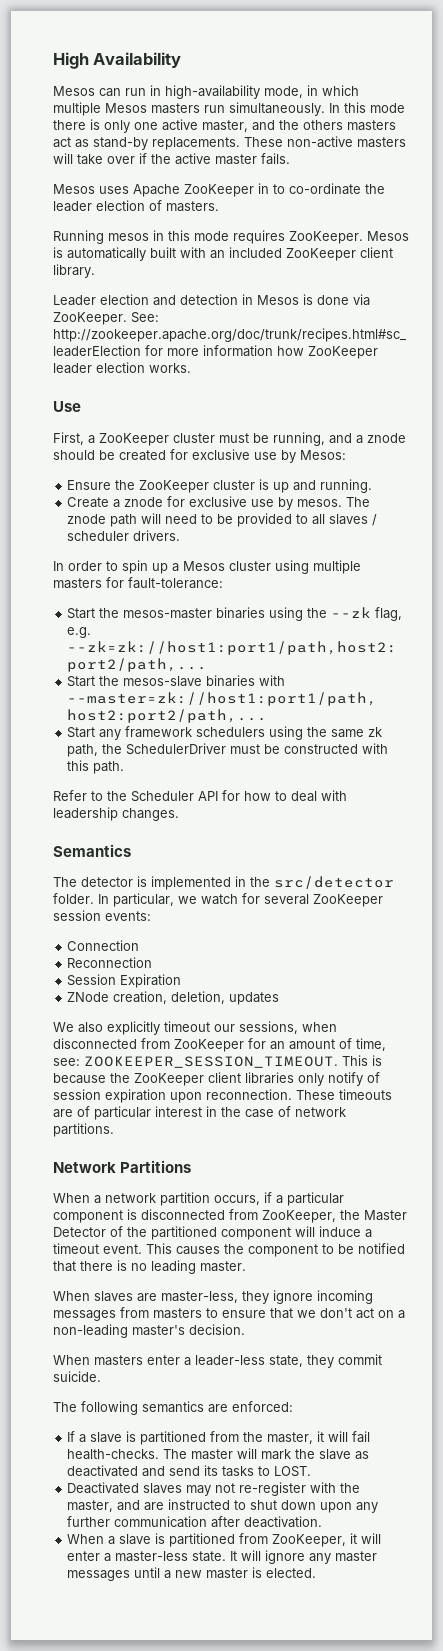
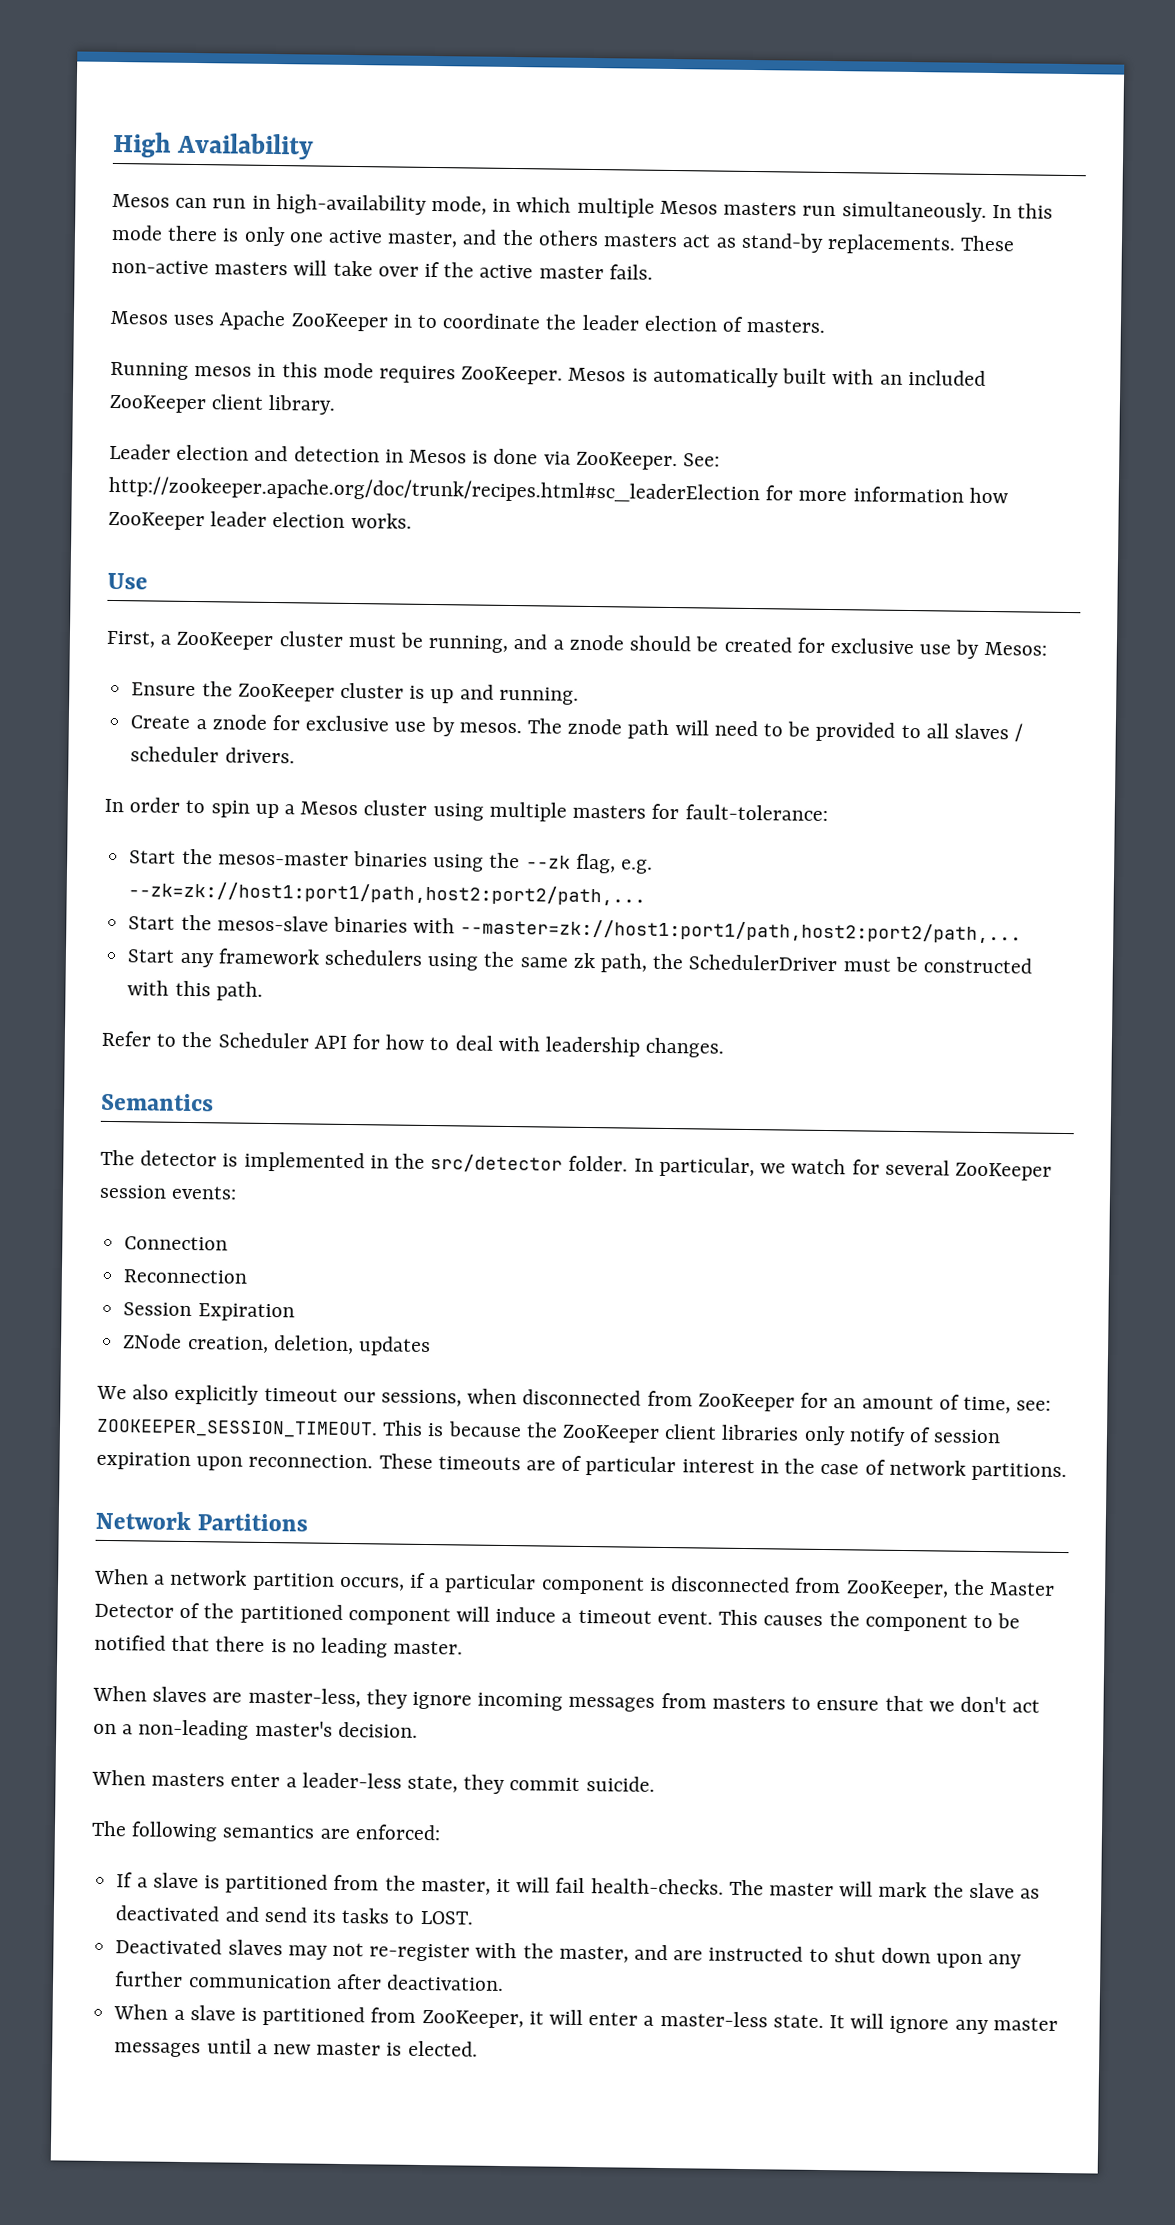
- Mesos uses Apache ZooKeeper in to co-ordinate the leader election of masters.
+ Mesos uses Apache ZooKeeper in to coordinate the leader election of masters.

